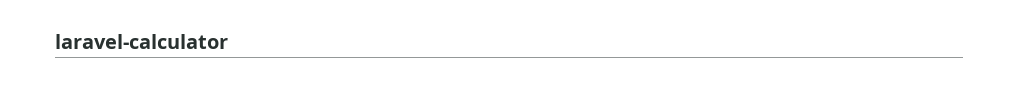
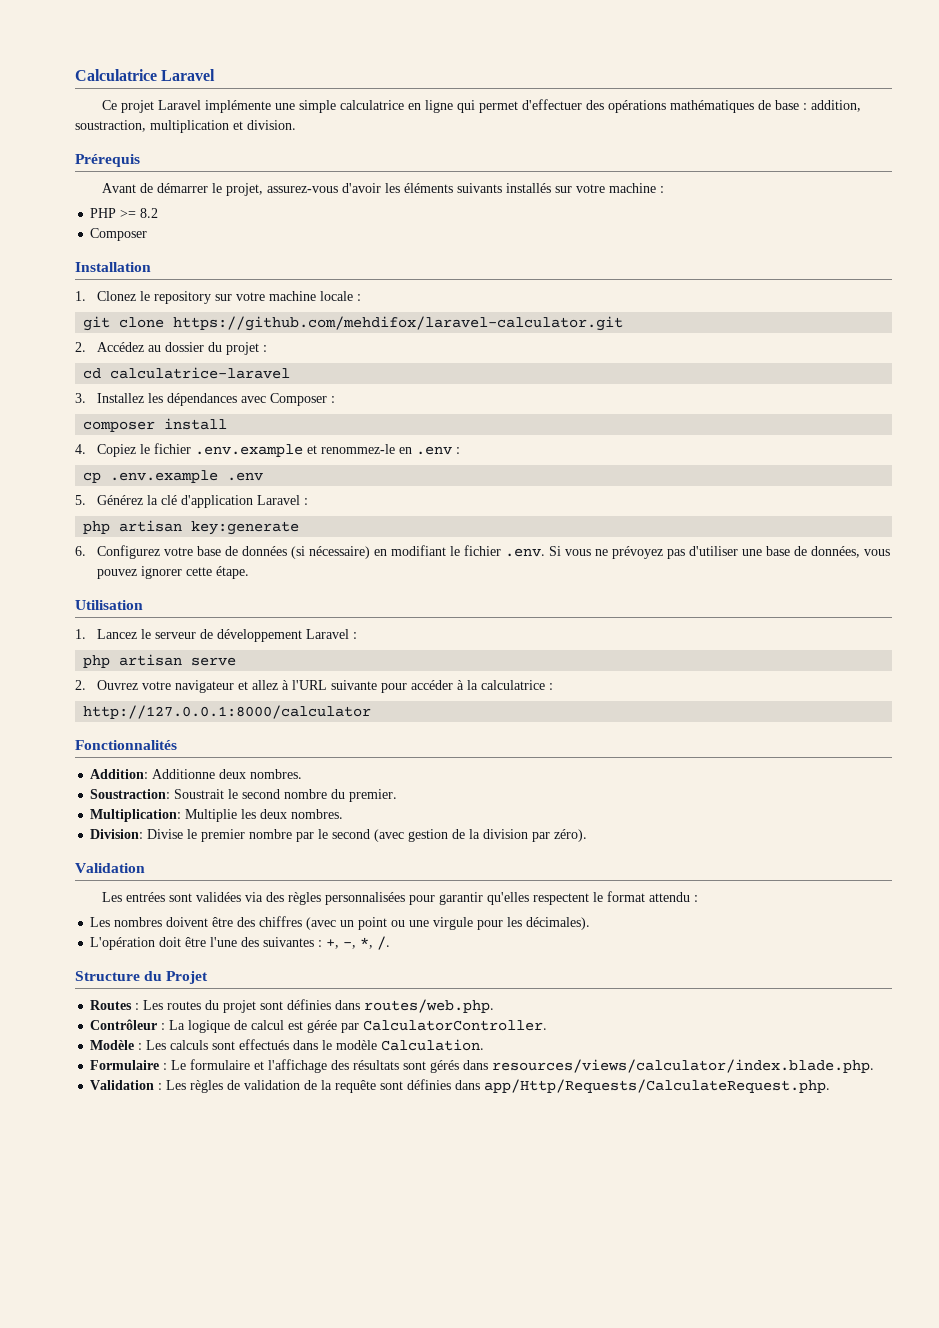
- laravel-calculator
+ Calculatrice Laravel
+ Ce projet Laravel implémente une simple calculatrice en ligne qui permet d'effectuer des opérations mathématiques de base : addition, soustraction, multiplication et division.
+ Prérequis
+ Avant de démarrer le projet, assurez-vous d'avoir les éléments suivants installés sur votre machine :
+ PHP >= 8.2
+ Composer
+ Installation
+ 1. Clonez le repository sur votre machine locale :
+ git clone https://github.com/mehdifox/laravel-calculator.git
+ 2. Accédez au dossier du projet :
+ cd calculatrice-laravel
+ 3. Installez les dépendances avec Composer :
+ composer install
+ 4. Copiez le fichier .env.example et renommez-le en .env :
+ cp .env.example .env
+ 5. Générez la clé d'application Laravel :
+ php artisan key:generate
+ 6. Configurez votre base de données (si nécessaire) en modifiant le fichier .env. Si vous ne prévoyez pas d'utiliser une base de données, vous pouvez ignorer cette étape.
+ Utilisation
+ 1. Lancez le serveur de développement Laravel :
+ php artisan serve
+ 2. Ouvrez votre navigateur et allez à l'URL suivante pour accéder à la calculatrice :
+ http://127.0.0.1:8000/calculator
+ Fonctionnalités
+ Addition: Additionne deux nombres.
+ Soustraction: Soustrait le second nombre du premier.
+ Multiplication: Multiplie les deux nombres.
+ Division: Divise le premier nombre par le second (avec gestion de la division par zéro).
+ Validation
+ Les entrées sont validées via des règles personnalisées pour garantir qu'elles respectent le format attendu :
+ Les nombres doivent être des chiffres (avec un point ou une virgule pour les décimales).
+ L'opération doit être l'une des suivantes : +, -, *, /.
+ Structure du Projet
+ Routes : Les routes du projet sont définies dans routes/web.php.
+ Contrôleur : La logique de calcul est gérée par CalculatorController.
+ Modèle : Les calculs sont effectués dans le modèle Calculation.
+ Formulaire : Le formulaire et l'affichage des résultats sont gérés dans resources/views/calculator/index.blade.php.
+ Validation : Les règles de validation de la requête sont définies dans app/Http/Requests/CalculateRequest.php.

